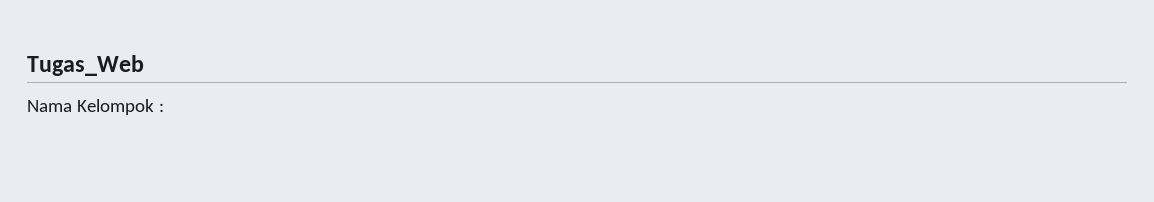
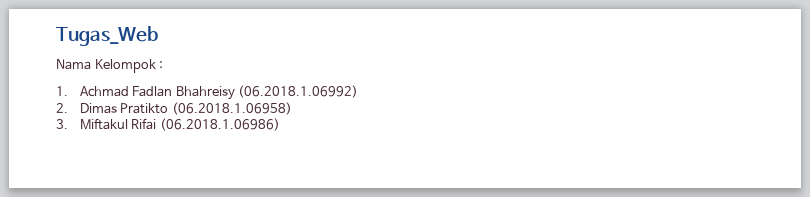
+ 1. Achmad Fadlan Bhahreisy (06.2018.1.06992)
+ 2. Dimas Pratikto (06.2018.1.06958)
+ 3. Miftakul Rifai (06.2018.1.06986)

